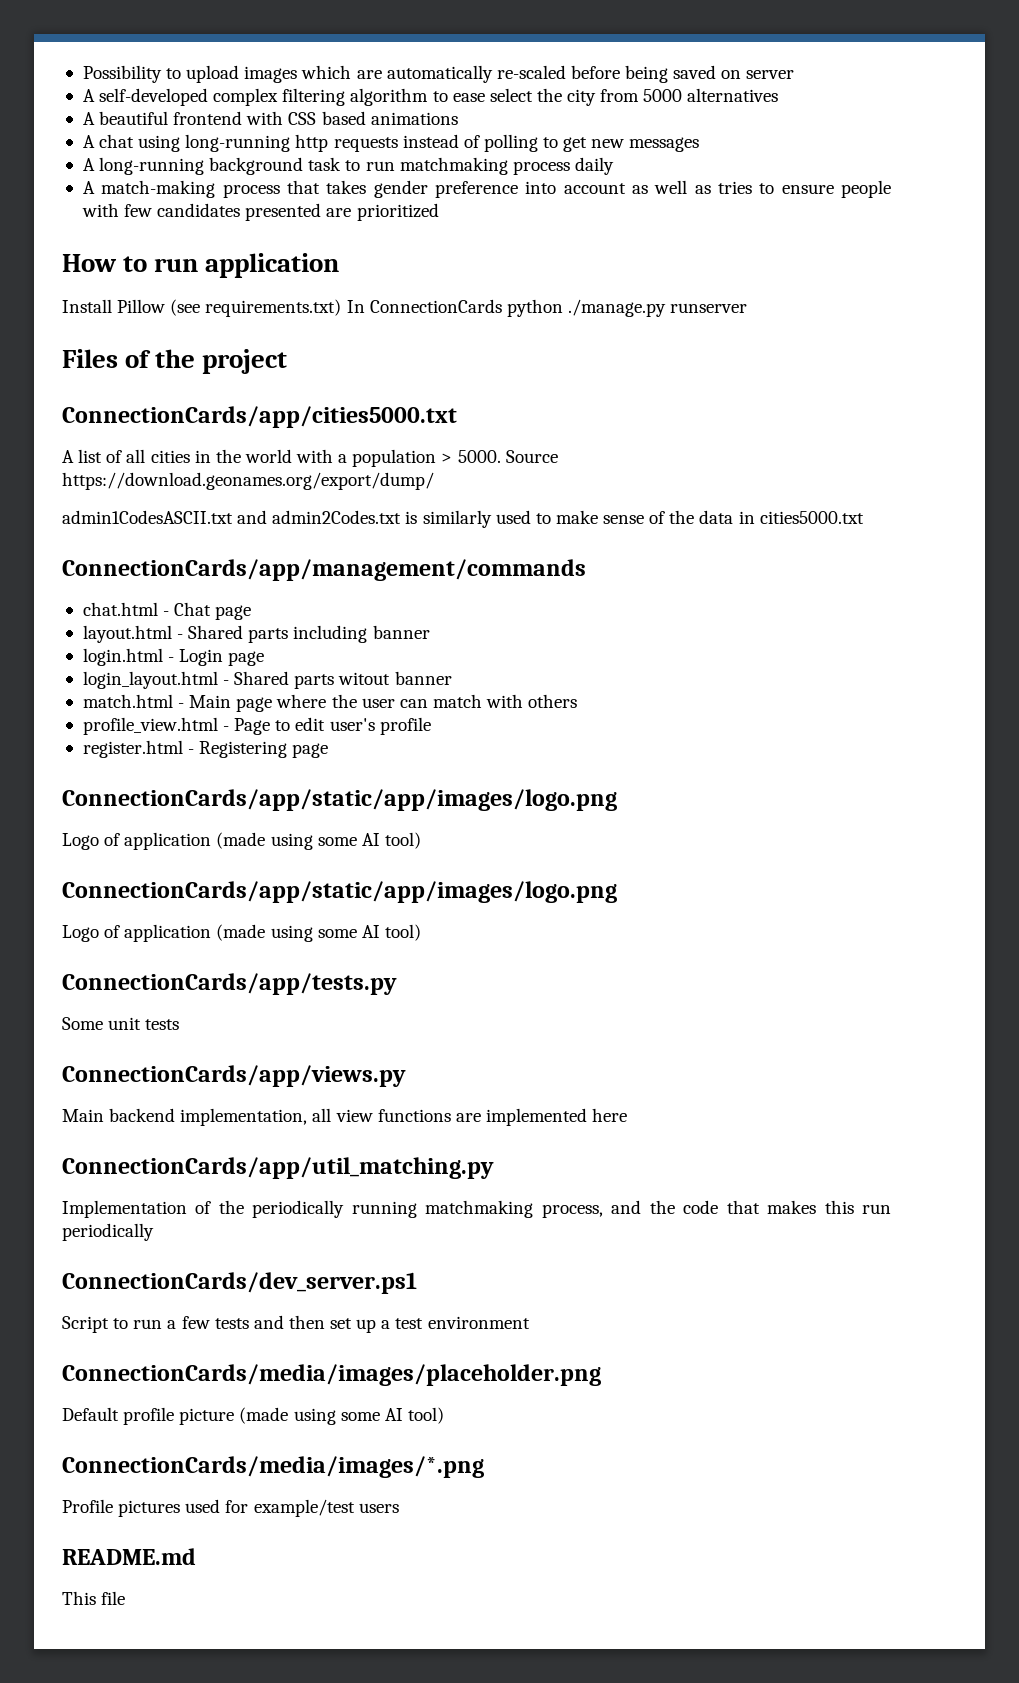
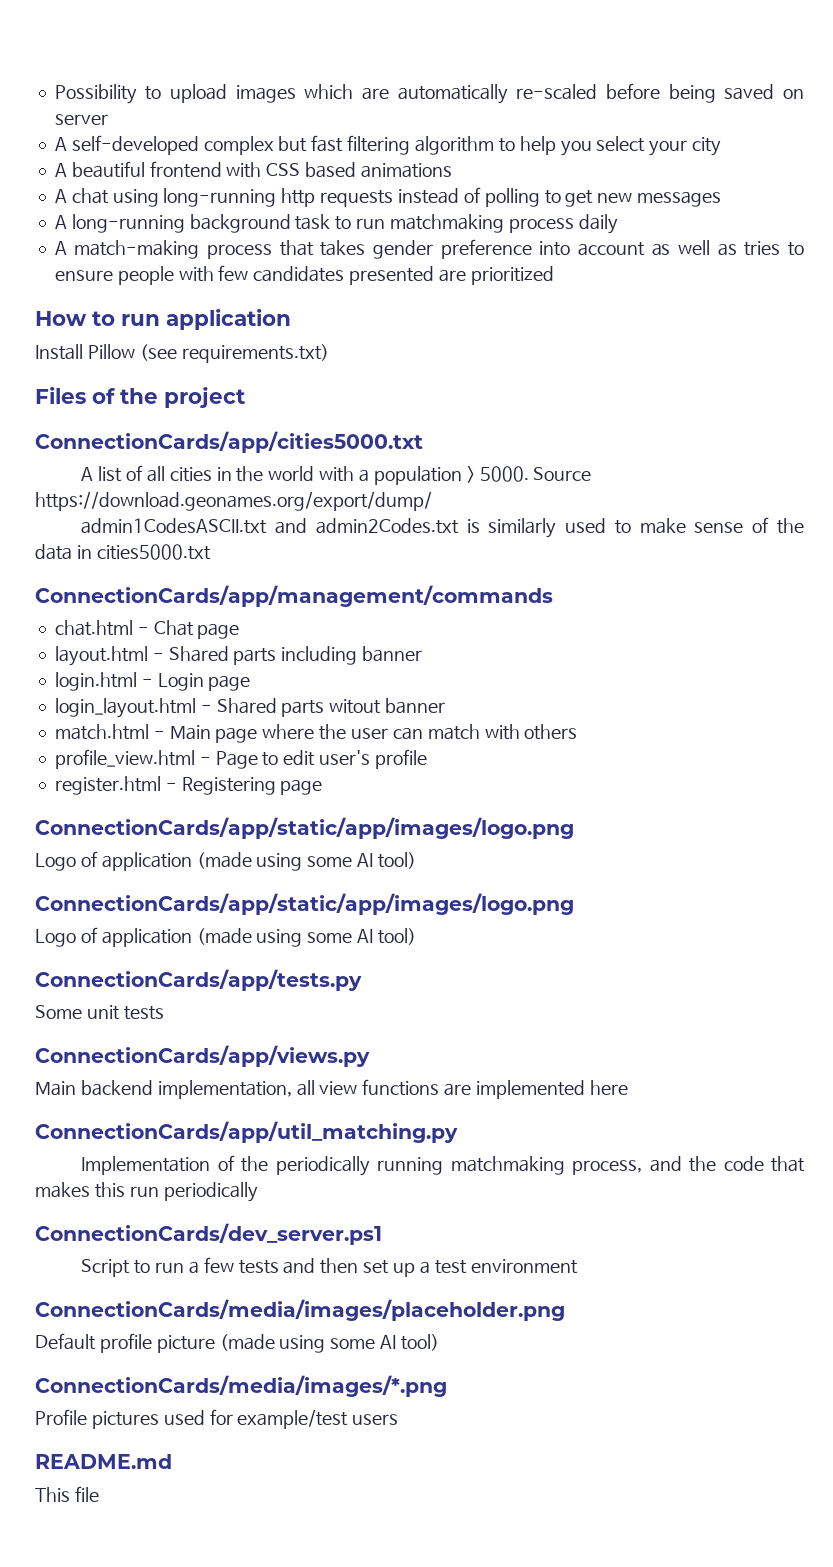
- A self-developed complex filtering algorithm to ease select the city from 5000 alternatives
+ A self-developed complex but fast filtering algorithm to help you select your city
- Install Pillow (see requirements.txt) In ConnectionCards python ./manage.py runserver
+ Install Pillow (see requirements.txt)

